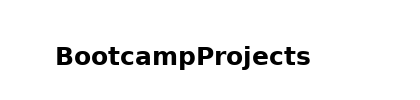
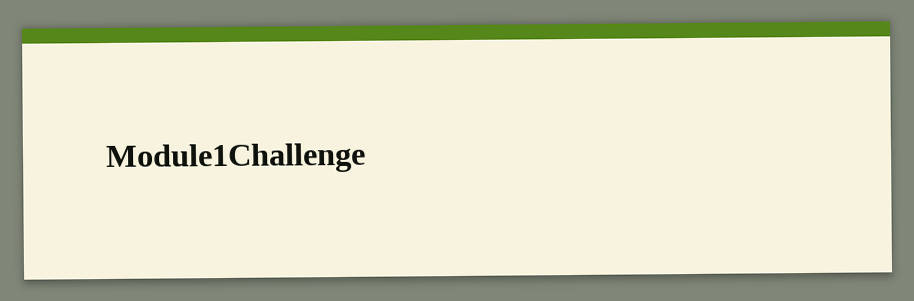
- BootcampProjects
+ Module1Challenge

